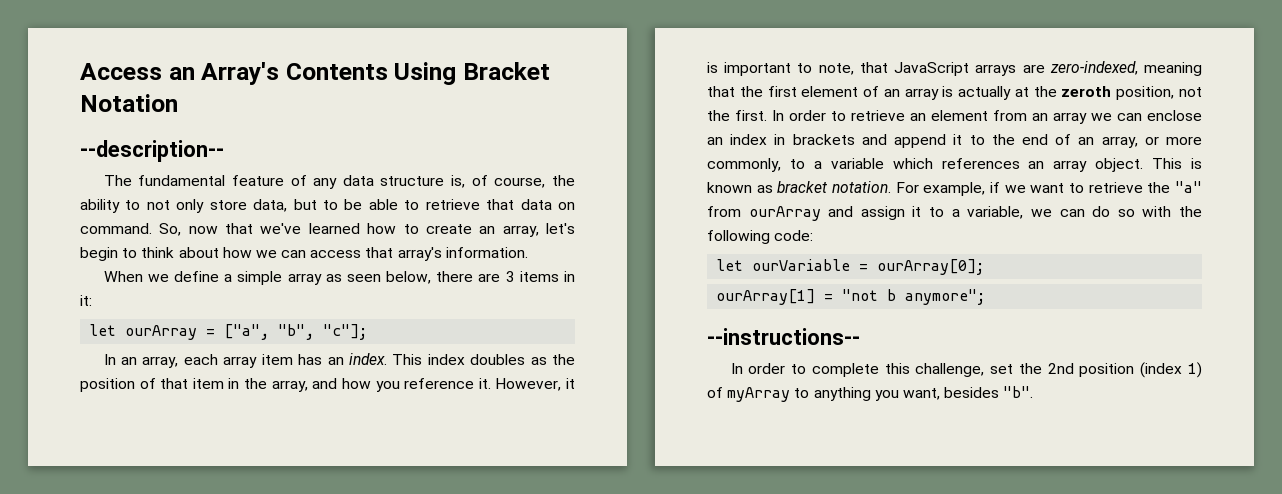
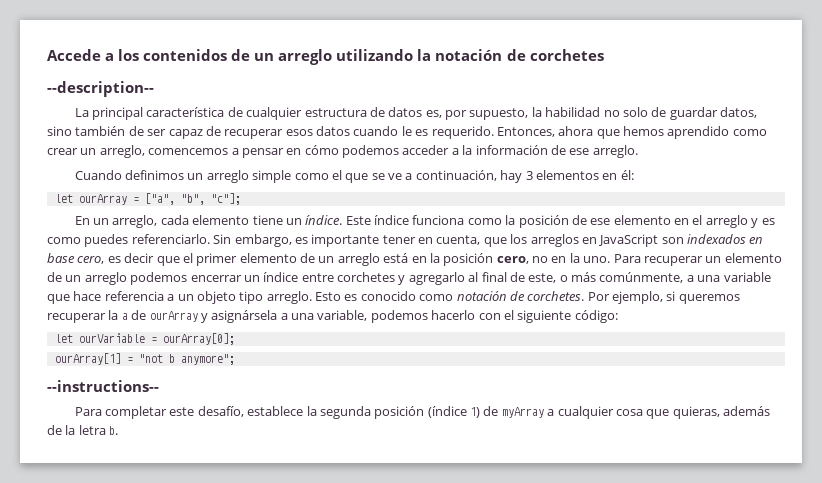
- Access an Array's Contents Using Bracket Notation
+ Accede a los contenidos de un arreglo utilizando la notación de corchetes
  --description--
- The fundamental feature of any data structure is, of course, the ability to not only store data, but to be able to retrieve that data on command. So, now that we've learned how to create an array, let's begin to think about how we can access that array's information.
- When we define a simple array as seen below, there are 3 items in it:
+ La principal característica de cualquier estructura de datos es, por supuesto, la habilidad no solo de guardar datos, sino también de ser capaz de recuperar esos datos cuando le es requerido. Entonces, ahora que hemos aprendido como crear un arreglo, comencemos a pensar en cómo podemos acceder a la información de ese arreglo.
+ Cuando definimos un arreglo simple como el que se ve a continuación, hay 3 elementos en él:
- In an array, each array item has an index. This index doubles as the position of that item in the array, and how you reference it. However, it is important to note, that JavaScript arrays are zero-indexed, meaning that the first element of an array is actually at the zeroth position, not the first. In order to retrieve an element from an array we can enclose an index in brackets and append it to the end of an array, or more commonly, to a variable which references an array object. This is known as bracket notation. For example, if we want to retrieve the "a" from ourArray and assign it to a variable, we can do so with the following code:
+ En un arreglo, cada elemento tiene un índice. Este índice funciona como la posición de ese elemento en el arreglo y es como puedes referenciarlo. Sin embargo, es importante tener en cuenta, que los arreglos en JavaScript son indexados en base cero, es decir que el primer elemento de un arreglo está en la posición cero, no en la uno. Para recuperar un elemento de un arreglo podemos encerrar un índice entre corchetes y agregarlo al final de este, o más comúnmente, a una variable que hace referencia a un objeto tipo arreglo. Esto es conocido como notación de corchetes. Por ejemplo, si queremos recuperar la a de ourArray y asignársela a una variable, podemos hacerlo con el siguiente código:
- In order to complete this challenge, set the 2nd position (index 1) of myArray to anything you want, besides "b".
+ Para completar este desafío, establece la segunda posición (índice 1) de myArray a cualquier cosa que quieras, además de la letra b.

